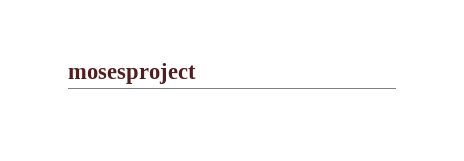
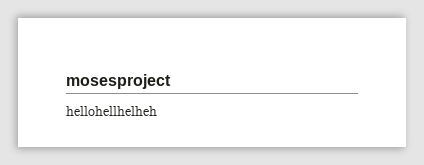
+ hellohellhelheh

